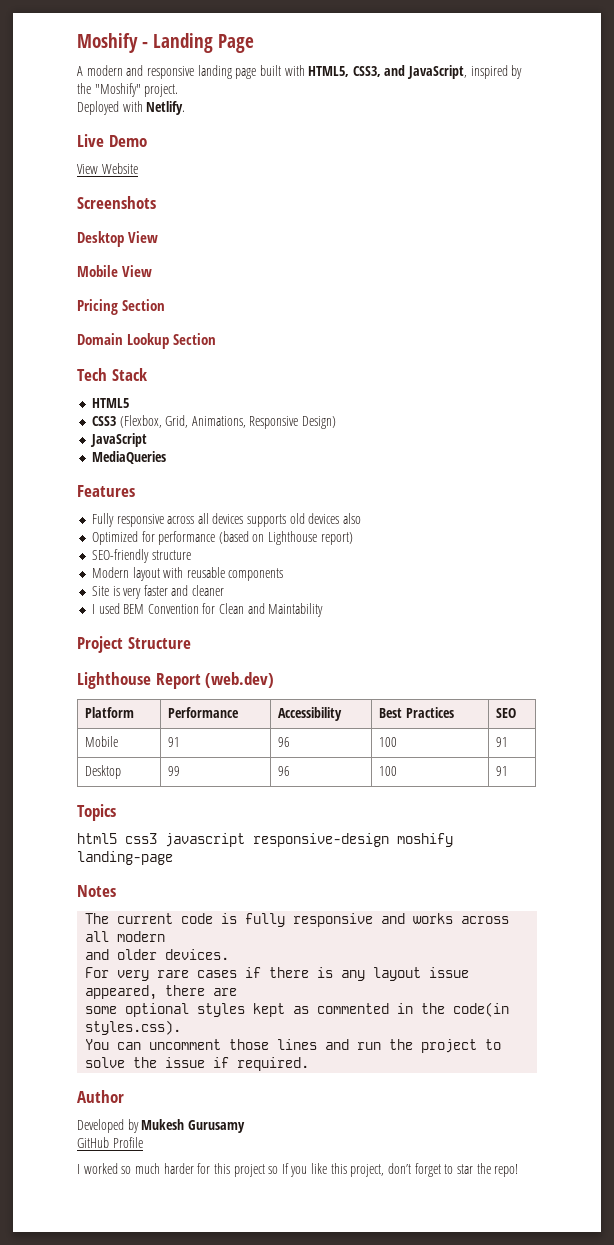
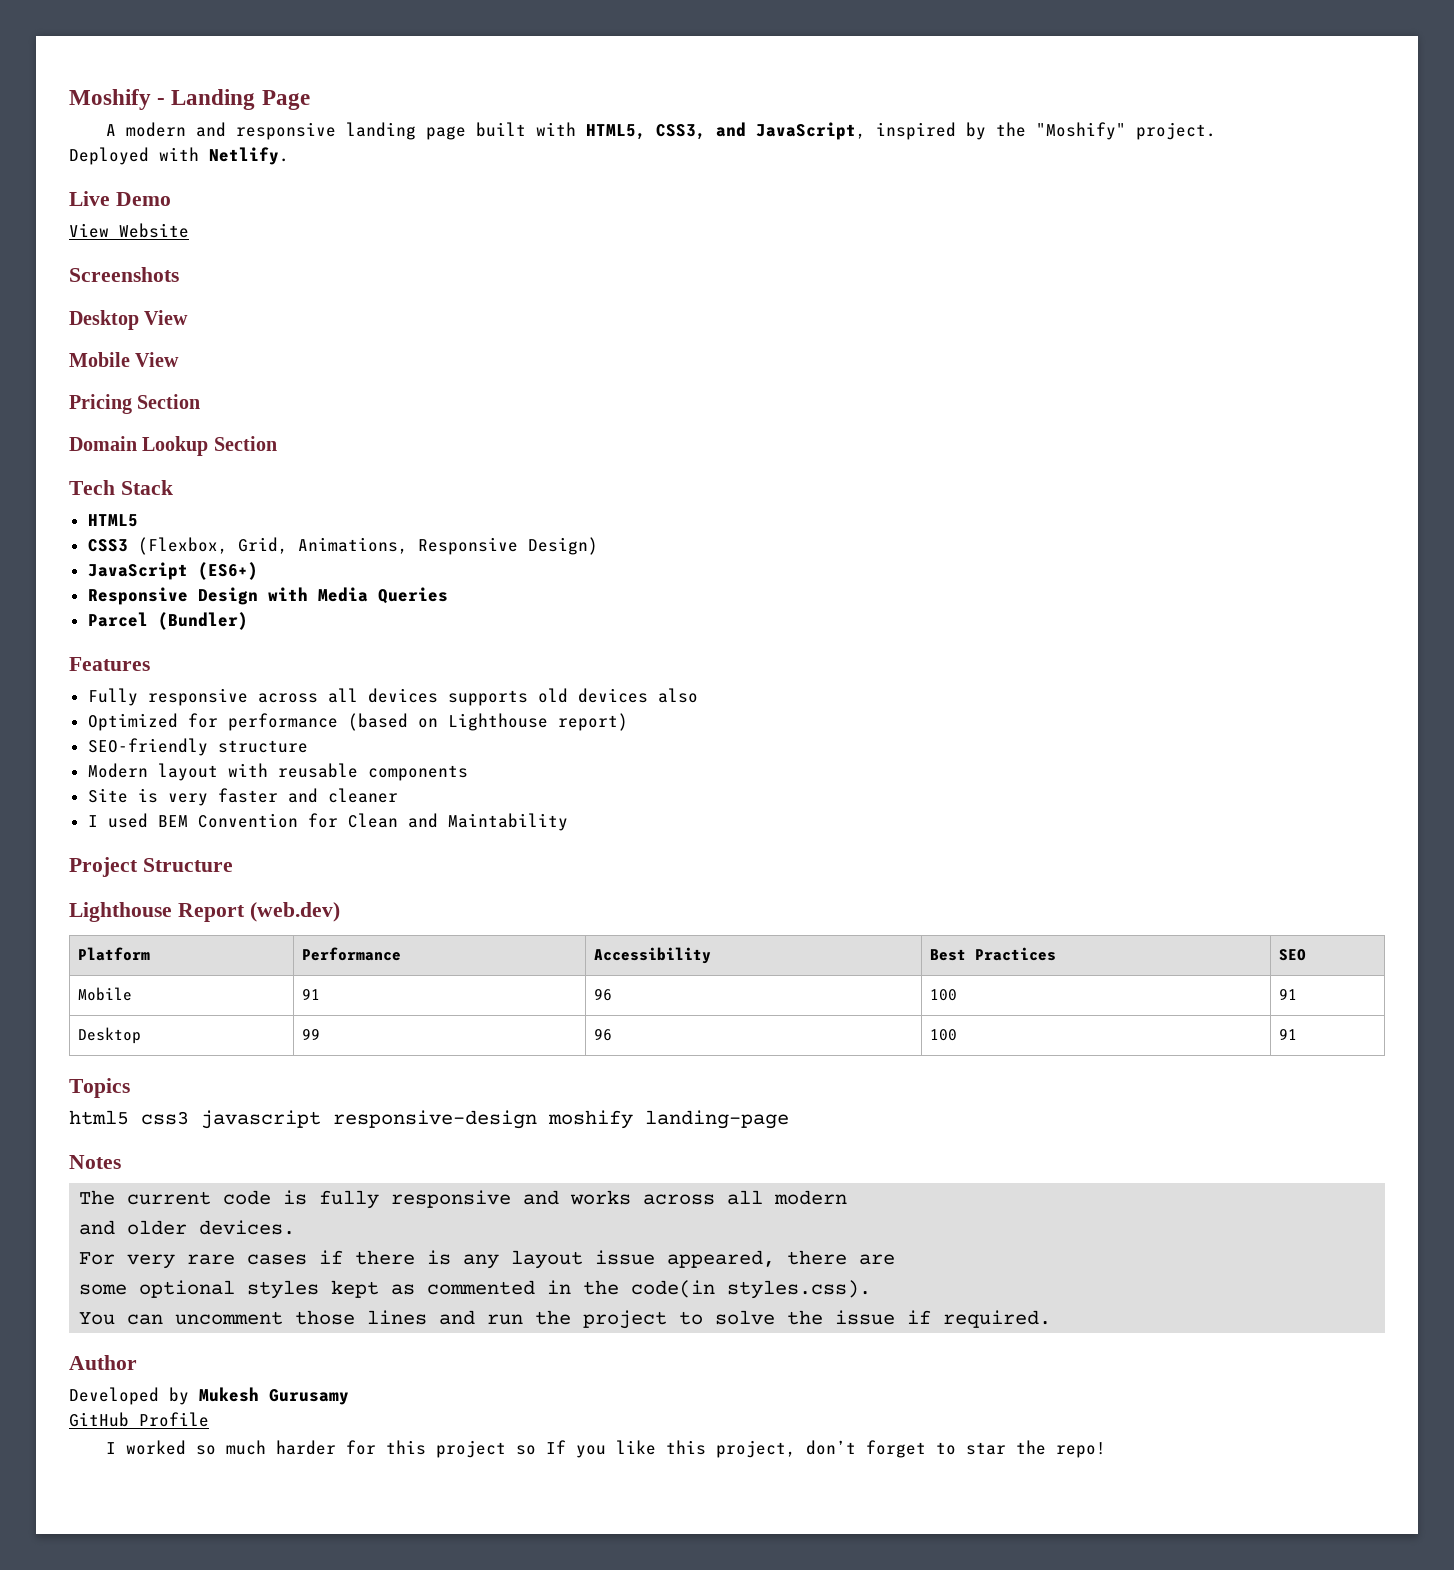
- JavaScript
- MediaQueries
+ JavaScript (ES6+)
+ Responsive Design with Media Queries
+ Parcel (Bundler)

